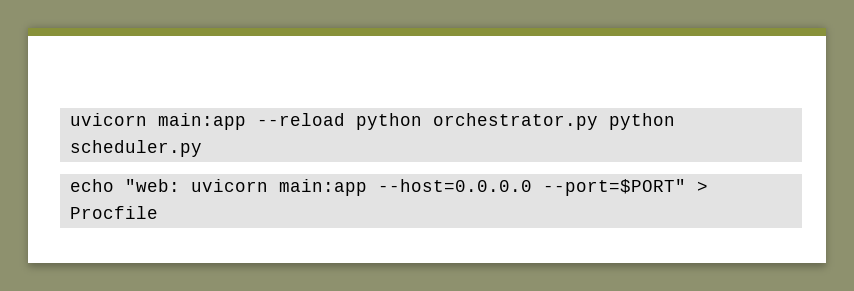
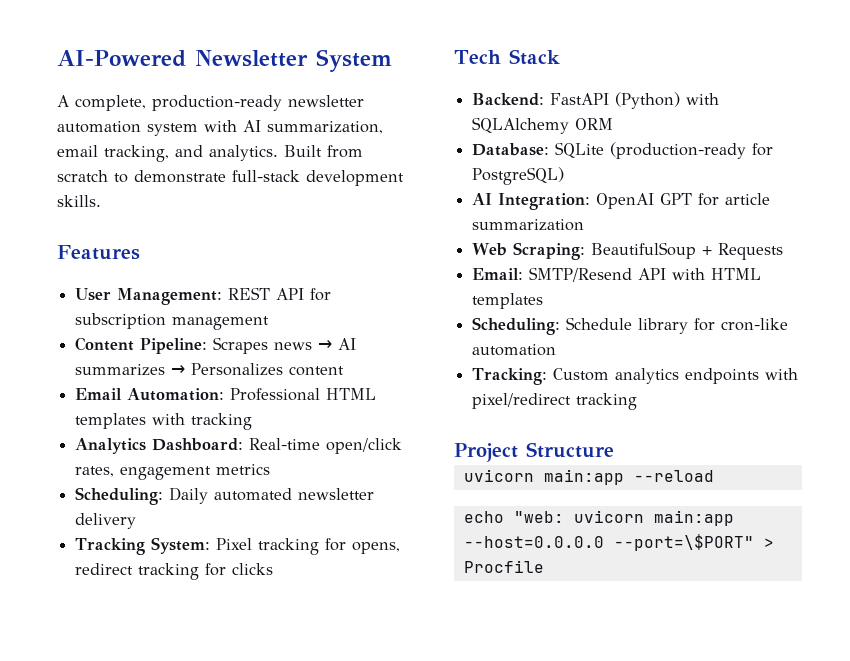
+ AI-Powered Newsletter System
+ A complete, production-ready newsletter automation system with AI summarization, email tracking, and analytics. Built from scratch to demonstrate full-stack development skills.
+ Features
+ User Management: REST API for subscription management
+ Content Pipeline: Scrapes news → AI summarizes → Personalizes content
+ Email Automation: Professional HTML templates with tracking
+ Analytics Dashboard: Real-time open/click rates, engagement metrics
+ Scheduling: Daily automated newsletter delivery
+ Tracking System: Pixel tracking for opens, redirect tracking for clicks
+ Tech Stack
+ Backend: FastAPI (Python) with SQLAlchemy ORM
+ Database: SQLite (production-ready for PostgreSQL)
+ AI Integration: OpenAI GPT for article summarization
+ Web Scraping: BeautifulSoup + Requests
+ Email: SMTP/Resend API with HTML templates
+ Scheduling: Schedule library for cron-like automation
+ Tracking: Custom analytics endpoints with pixel/redirect tracking
+ Project Structure
- uvicorn main:app --reload python orchestrator.py python scheduler.py
+ uvicorn main:app --reload
- echo "web: uvicorn main:app --host=0.0.0.0 --port=$PORT" > Procfile
+ echo "web: uvicorn main:app --host=0.0.0.0 --port=\$PORT" > Procfile

